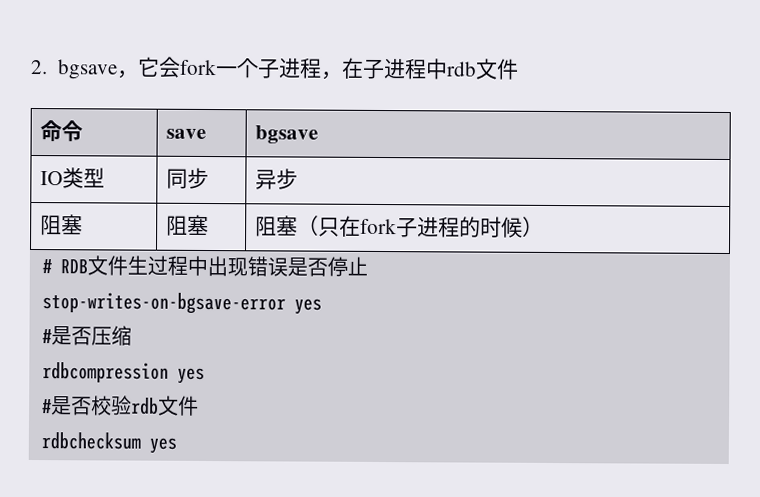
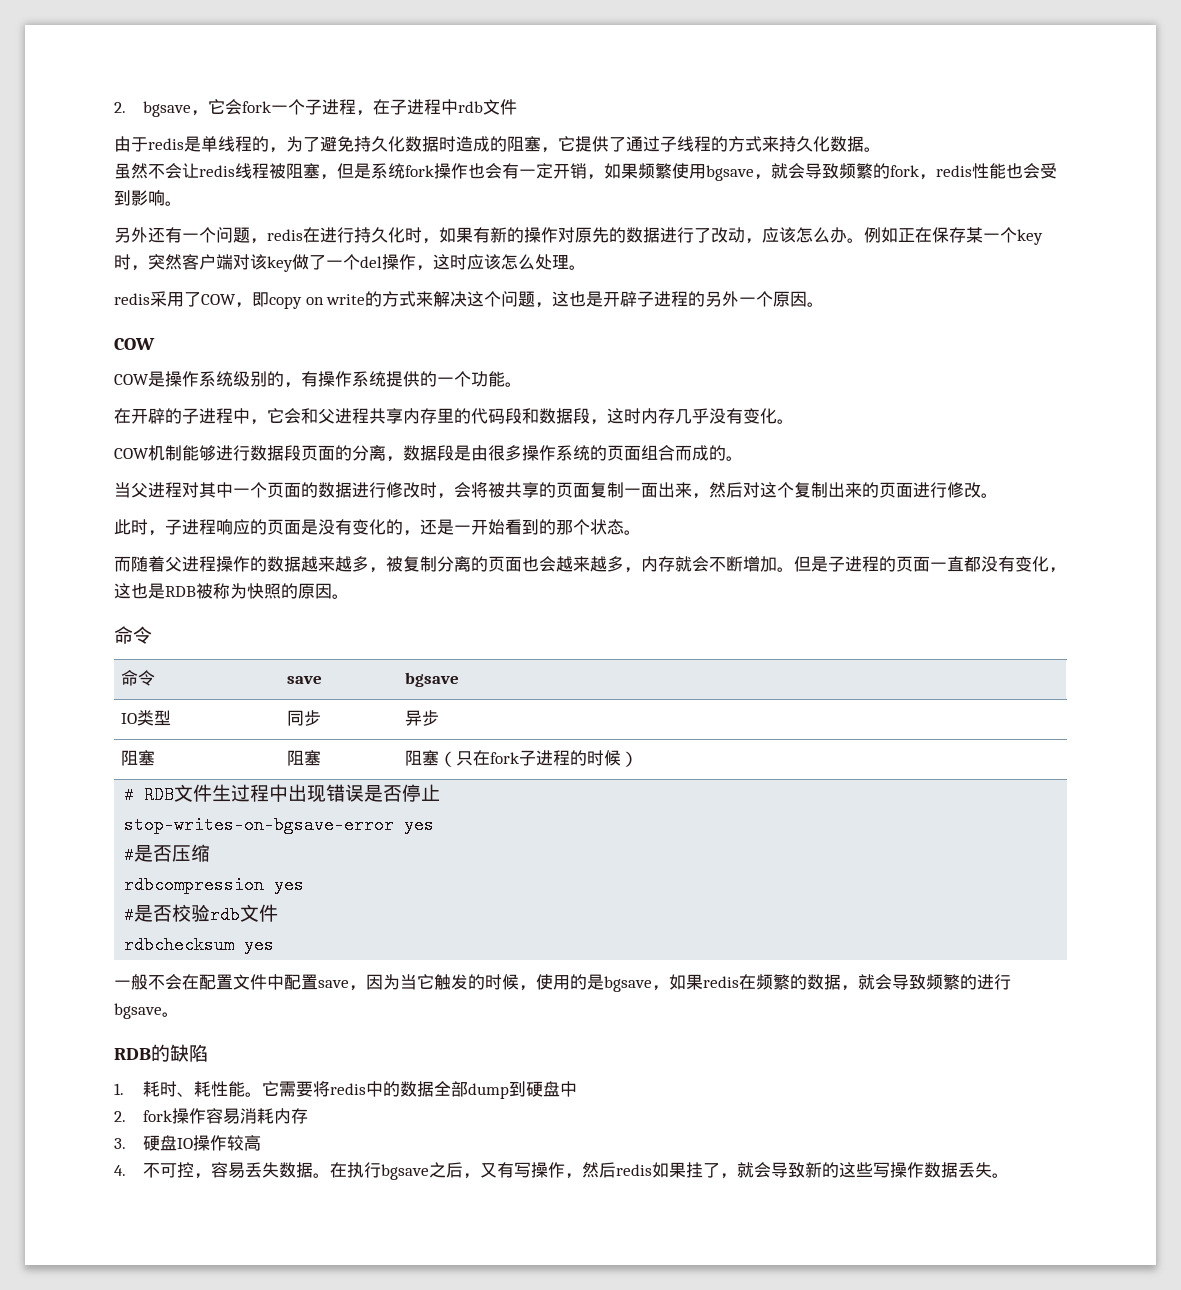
+ 由于redis是单线程的，为了避免持久化数据时造成的阻塞，它提供了通过子线程的方式来持久化数据。
+ 虽然不会让redis线程被阻塞，但是系统fork操作也会有一定开销，如果频繁使用bgsave，就会导致频繁的fork，redis性能也会受到影响。
+ 另外还有一个问题，redis在进行持久化时，如果有新的操作对原先的数据进行了改动，应该怎么办。例如正在保存某一个key时，突然客户端对该key做了一个del操作，这时应该怎么处理。
+ redis采用了COW，即copy on write的方式来解决这个问题，这也是开辟子进程的另外一个原因。
+ COW
+ COW是操作系统级别的，有操作系统提供的一个功能。
+ 在开辟的子进程中，它会和父进程共享内存里的代码段和数据段，这时内存几乎没有变化。
+ COW机制能够进行数据段页面的分离，数据段是由很多操作系统的页面组合而成的。
+ 当父进程对其中一个页面的数据进行修改时，会将被共享的页面复制一面出来，然后对这个复制出来的页面进行修改。
+ 此时，子进程响应的页面是没有变化的，还是一开始看到的那个状态。
+ 而随着父进程操作的数据越来越多，被复制分离的页面也会越来越多，内存就会不断增加。但是子进程的页面一直都没有变化，这也是RDB被称为快照的原因。
+ 命令
+ 一般不会在配置文件中配置save，因为当它触发的时候，使用的是bgsave，如果redis在频繁的数据，就会导致频繁的进行bgsave。
+ RDB的缺陷
+ 1.耗时、耗性能。它需要将redis中的数据全部dump到硬盘中
+ 2. fork操作容易消耗内存
+ 3.硬盘IO操作较高
+ 4.不可控，容易丢失数据。在执行bgsave之后，又有写操作，然后redis如果挂了，就会导致新的这些写操作数据丢失。

